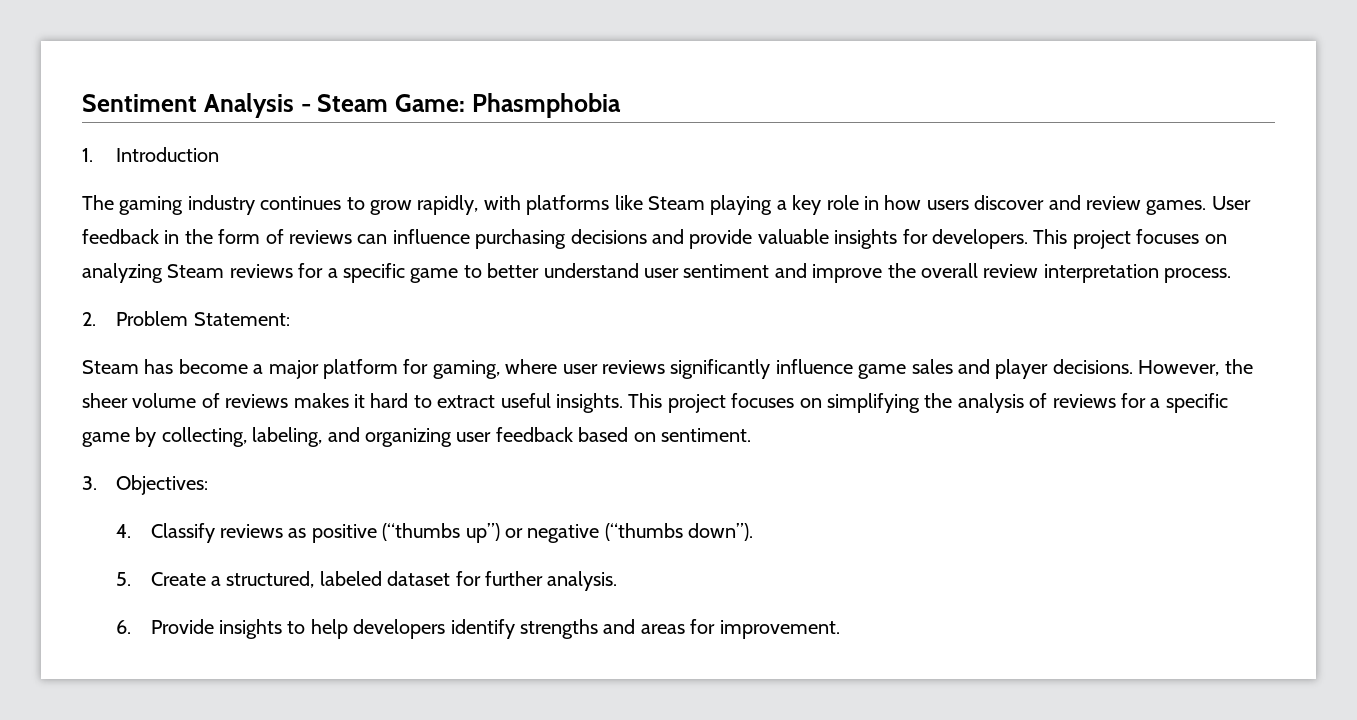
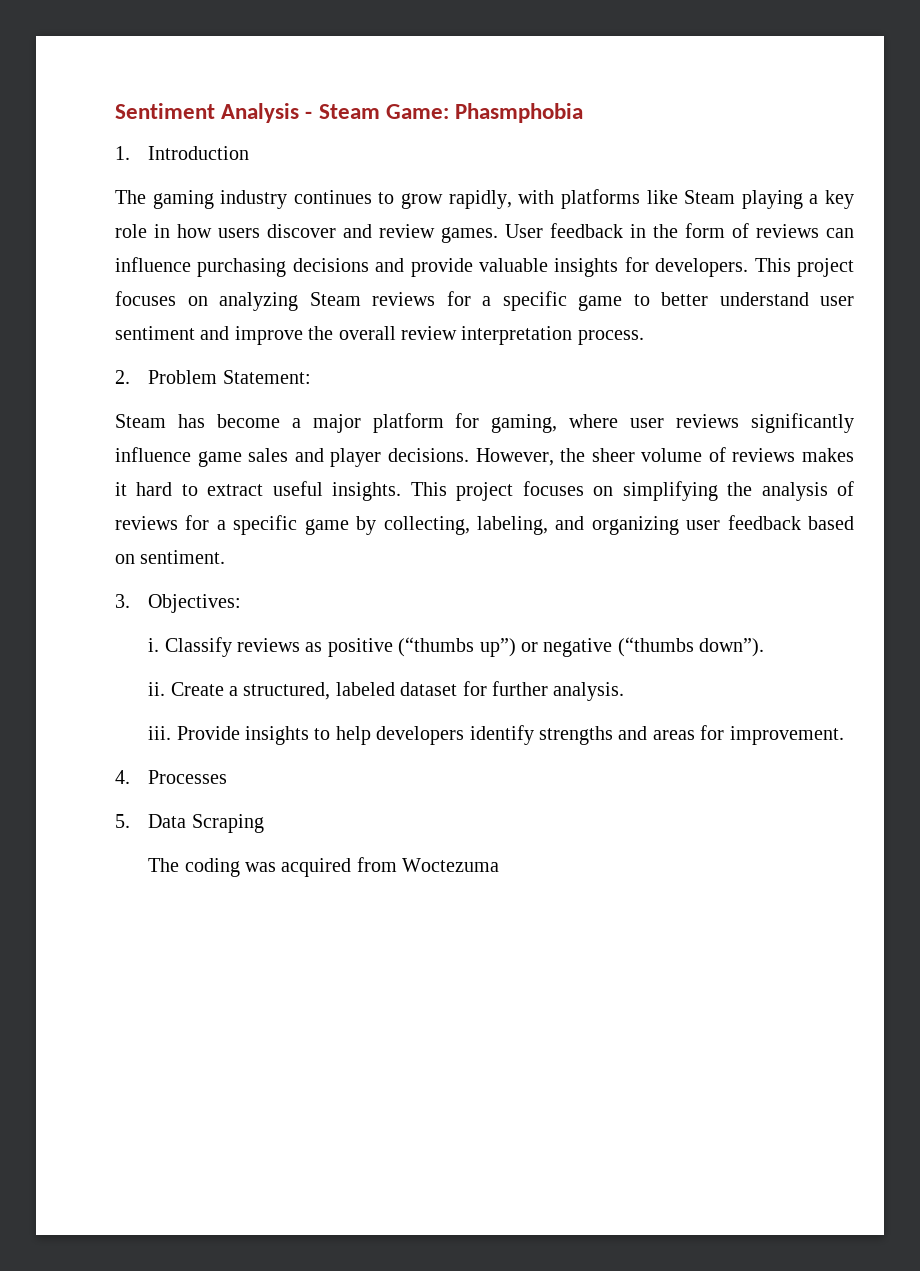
- 4. Classify reviews as positive (“thumbs up”) or negative (“thumbs down”).
+ i. Classify reviews as positive (“thumbs up”) or negative (“thumbs down”).
- 5. Create a structured, labeled dataset for further analysis.
+ ii. Create a structured, labeled dataset for further analysis.
- 6. Provide insights to help developers identify strengths and areas for improvement.
+ iii. Provide insights to help developers identify strengths and areas for improvement.
+ 4. Processes
+ 5. Data Scraping
+ The coding was acquired from Woctezuma

